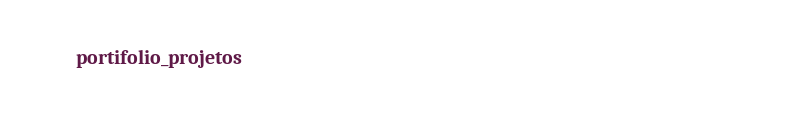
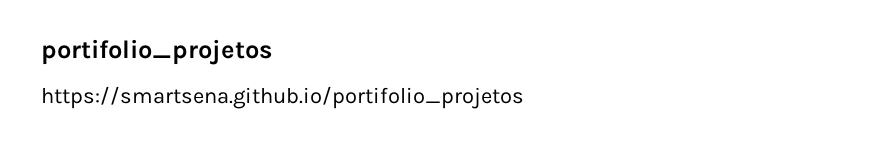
+ https://smartsena.github.io/portifolio_projetos

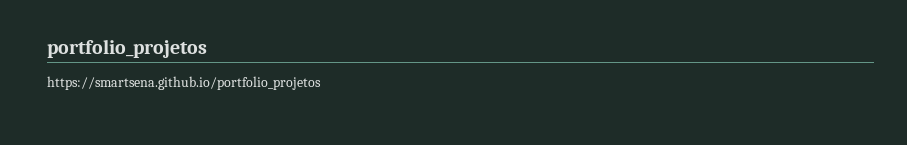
- portifolio_projetos
- https://smartsena.github.io/portifolio_projetos
+ portfolio_projetos
+ https://smartsena.github.io/portfolio_projetos

